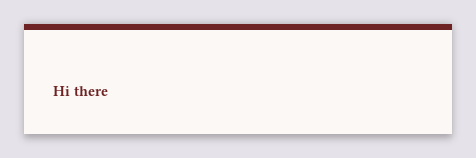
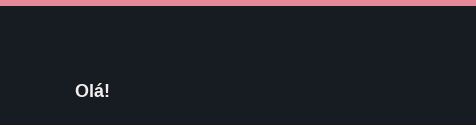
- Hi there
+ Olá!

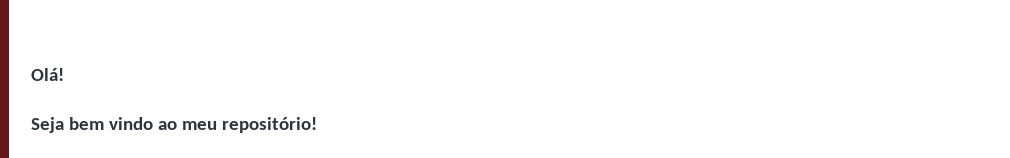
+ Seja bem vindo ao meu repositório!

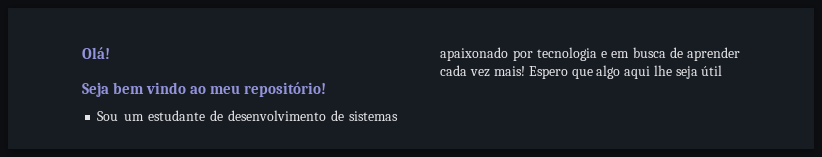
+ Sou um estudante de desenvolvimento de sistemas apaixonado por tecnologia e em busca de aprender cada vez mais! Espero que algo aqui lhe seja útil

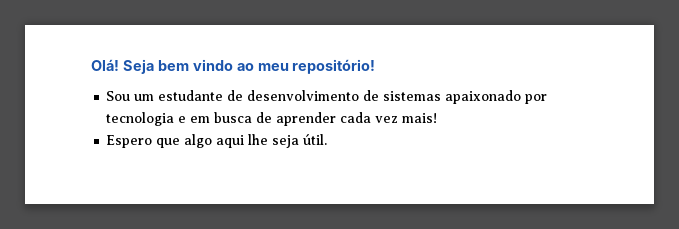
- Olá!
- Seja bem vindo ao meu repositório!
+ Olá! Seja bem vindo ao meu repositório!
- Sou um estudante de desenvolvimento de sistemas apaixonado por tecnologia e em busca de aprender cada vez mais! Espero que algo aqui lhe seja útil
+ Sou um estudante de desenvolvimento de sistemas apaixonado por tecnologia e em busca de aprender cada vez mais!
+ Espero que algo aqui lhe seja útil.

